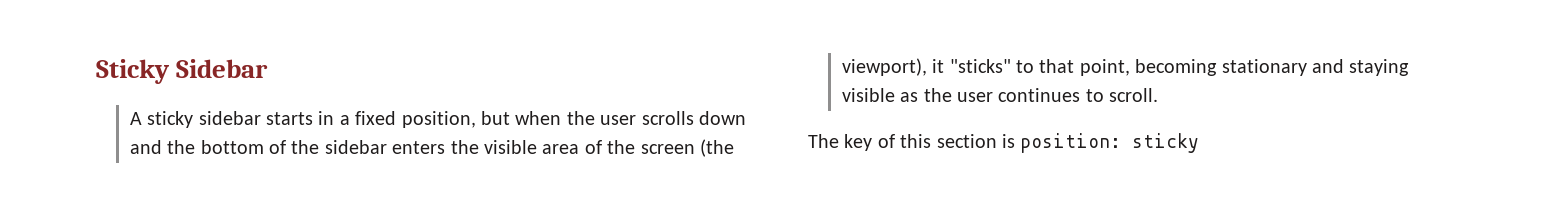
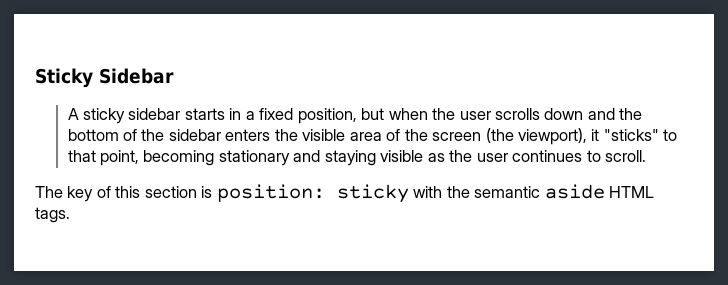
- The key of this section is position: sticky
+ The key of this section is position: sticky with the semantic aside HTML tags.

